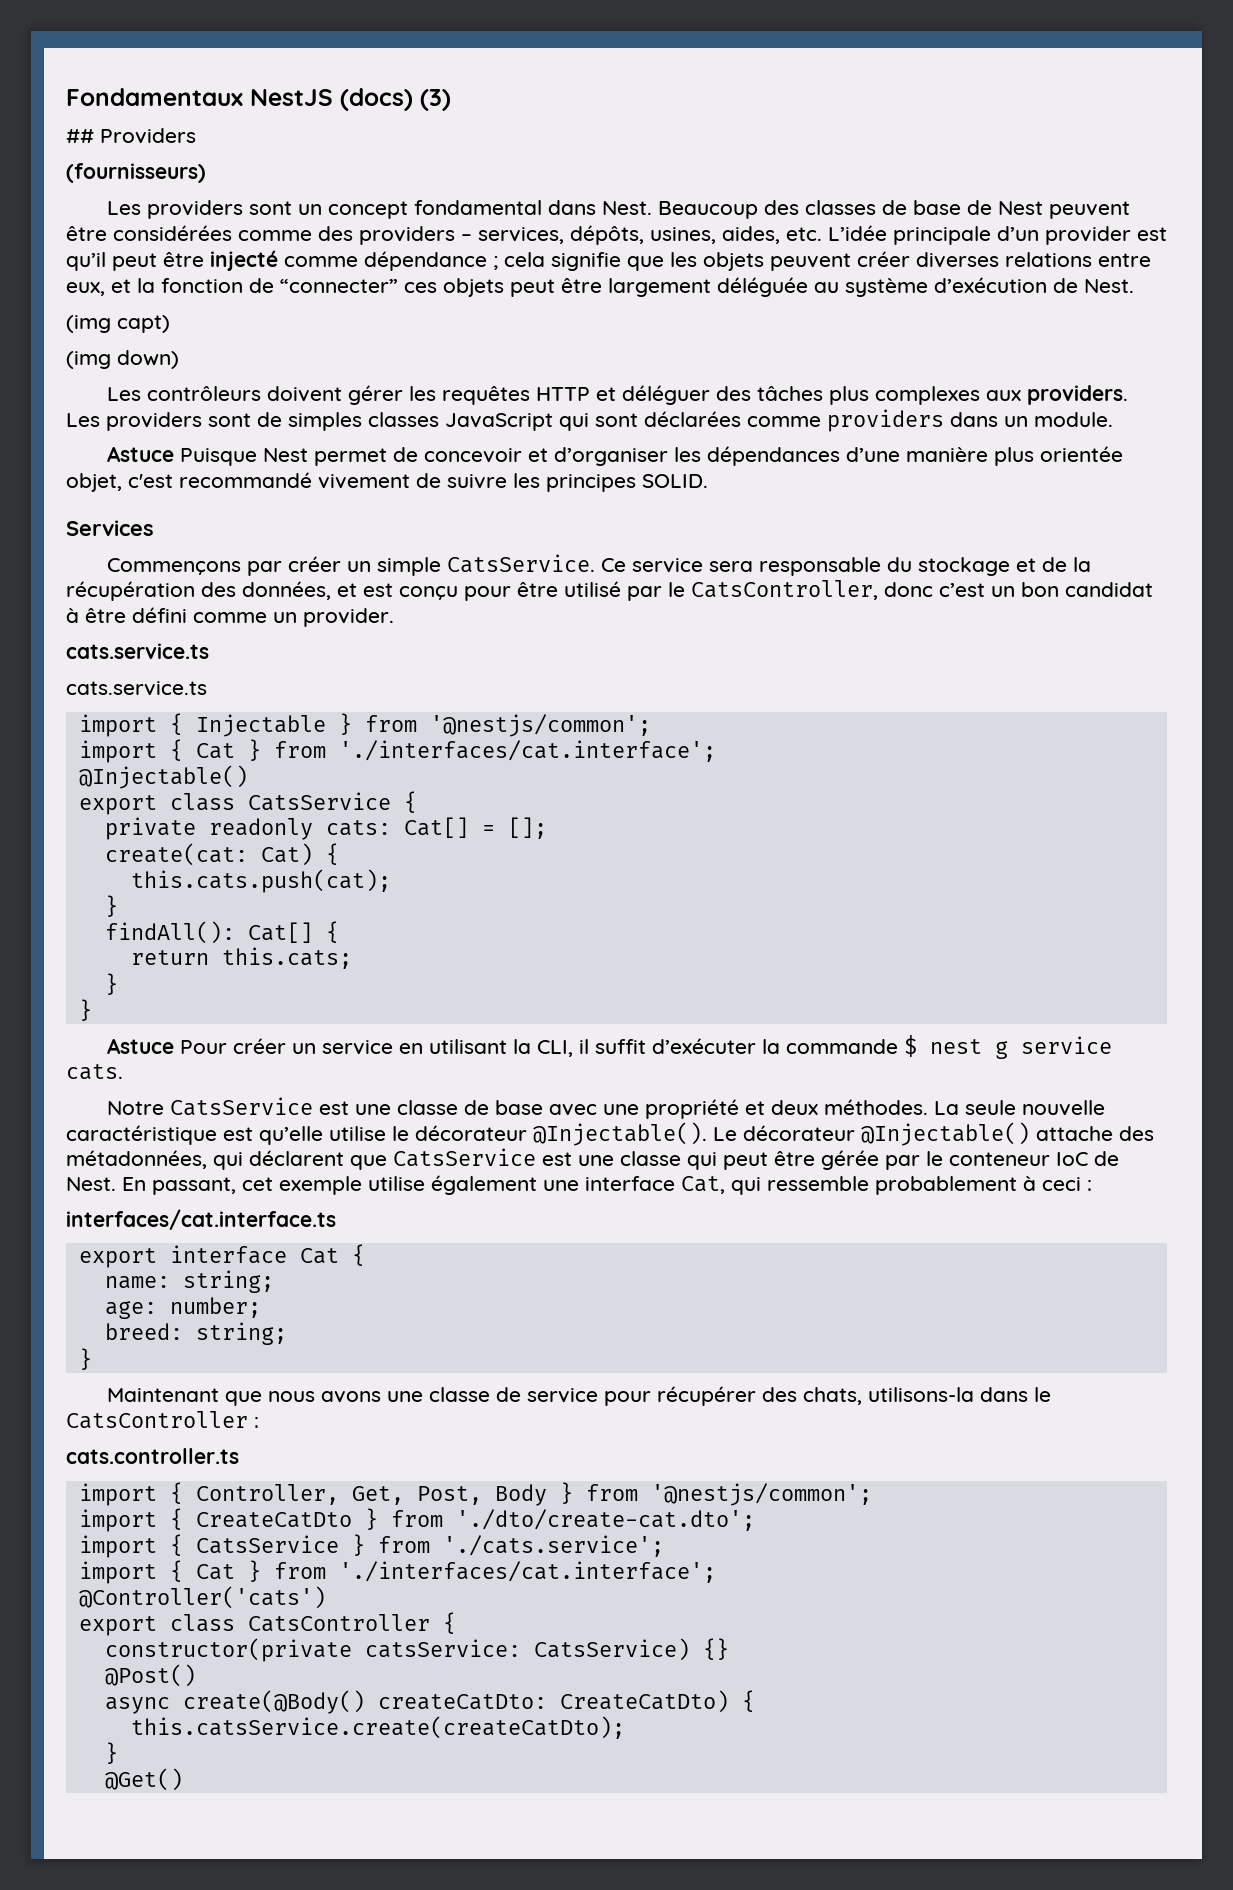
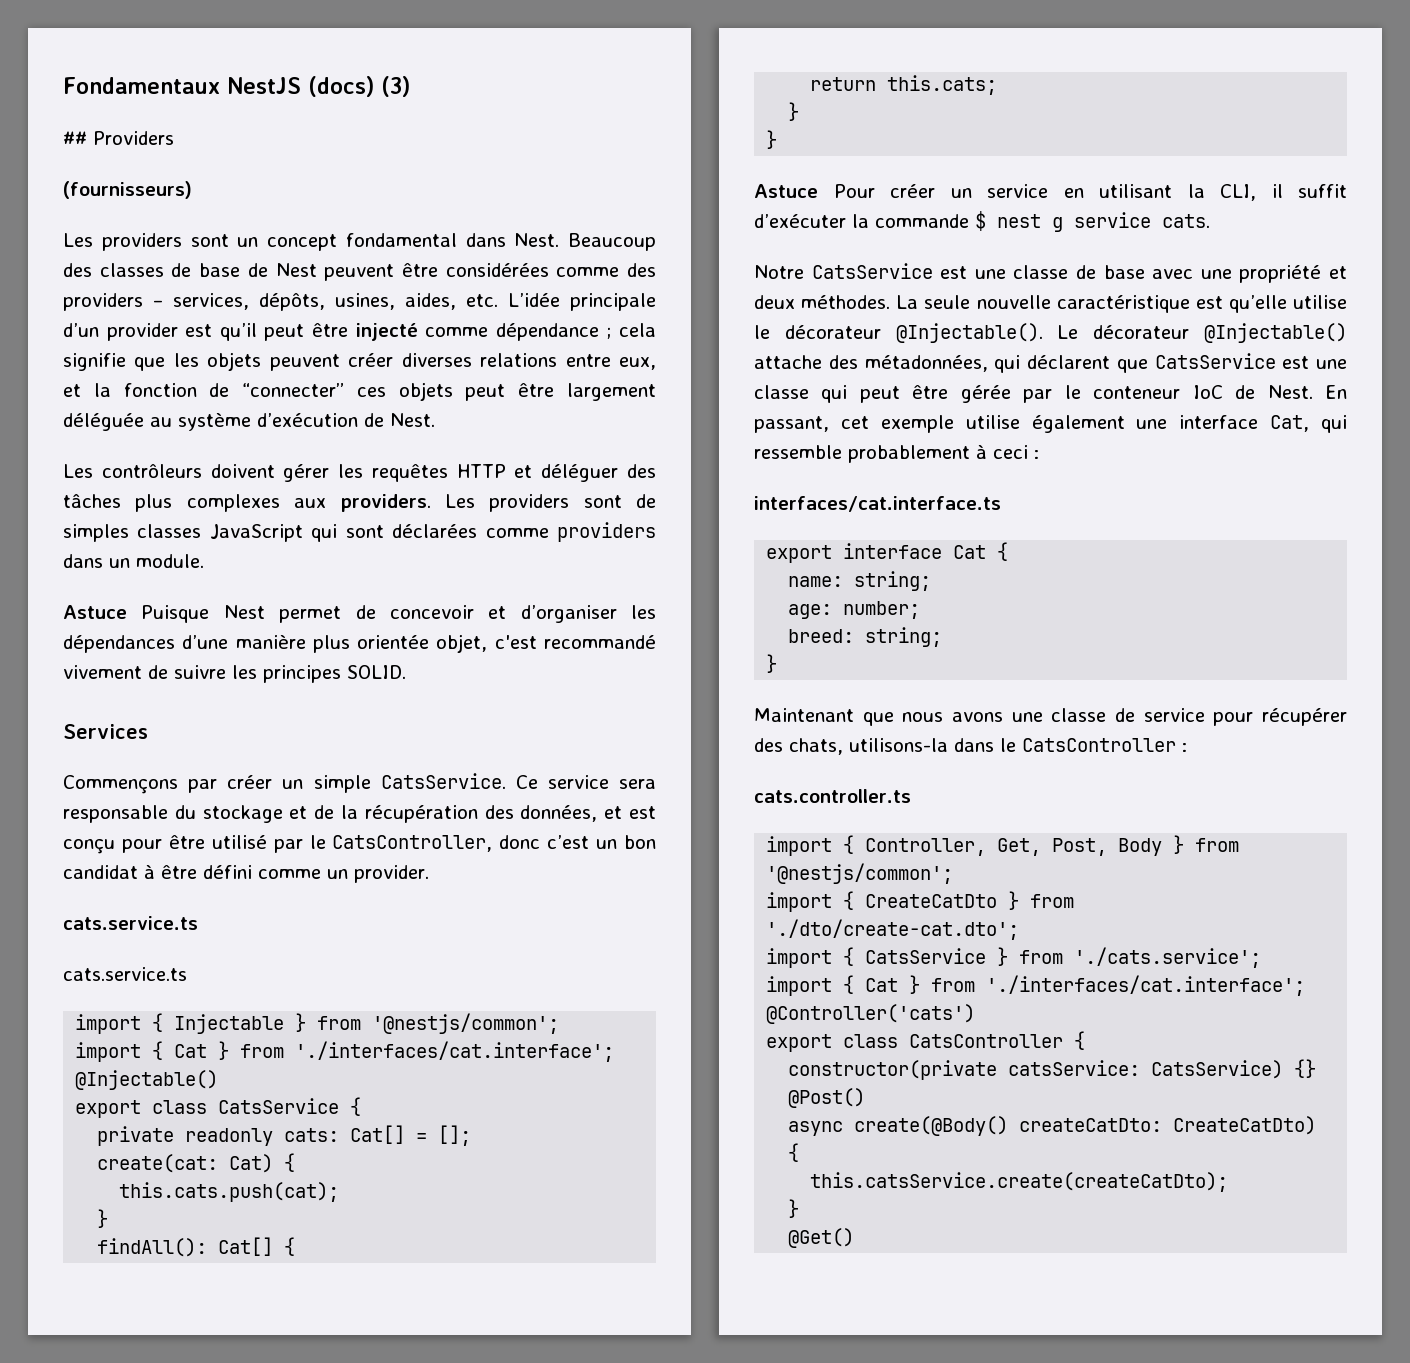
- (img capt)
- (img down)

